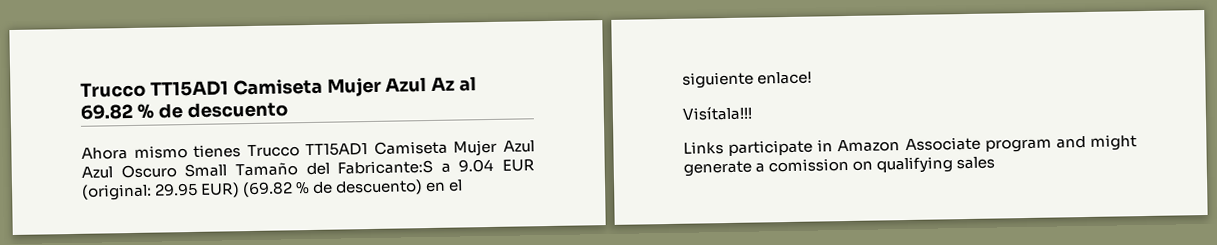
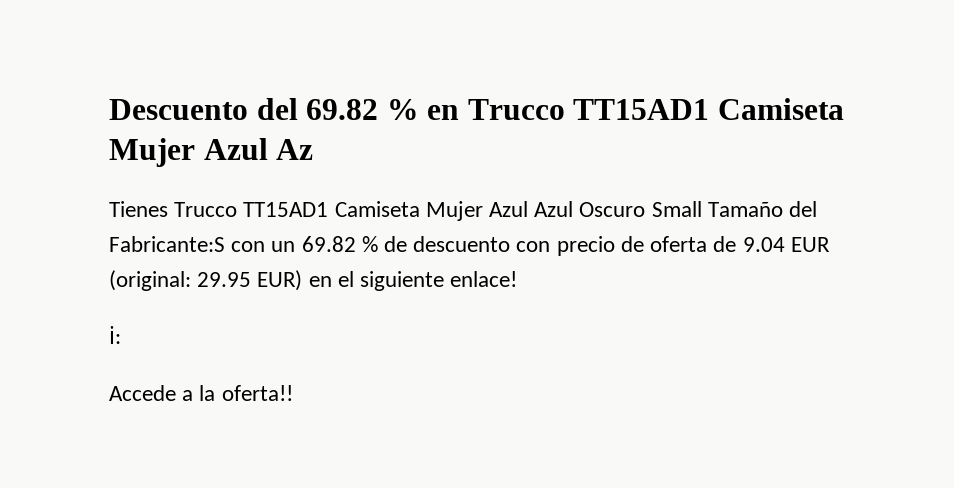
- Trucco TT15AD1 Camiseta Mujer Azul Az al 69.82 % de descuento
- Ahora mismo tienes Trucco TT15AD1 Camiseta Mujer Azul Azul Oscuro Small Tamaño del Fabricante:S a 9.04 EUR (original: 29.95 EUR) (69.82 % de descuento) en el siguiente enlace!
+ Descuento del 69.82 % en Trucco TT15AD1 Camiseta Mujer Azul Az
+ Tienes Trucco TT15AD1 Camiseta Mujer Azul Azul Oscuro Small Tamaño del Fabricante:S con un 69.82 % de descuento con precio de oferta de 9.04 EUR (original: 29.95 EUR) en el siguiente enlace!
- Visítala!!!
- Links participate in Amazon Associate program and might generate a comission on qualifying sales
+ ℹ:
+ Accede a la oferta!!

